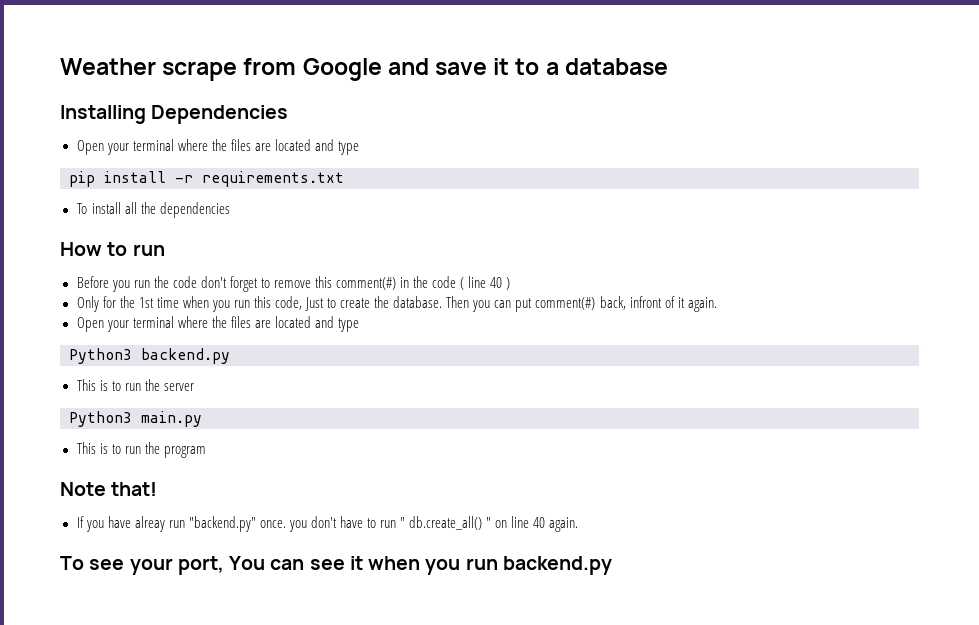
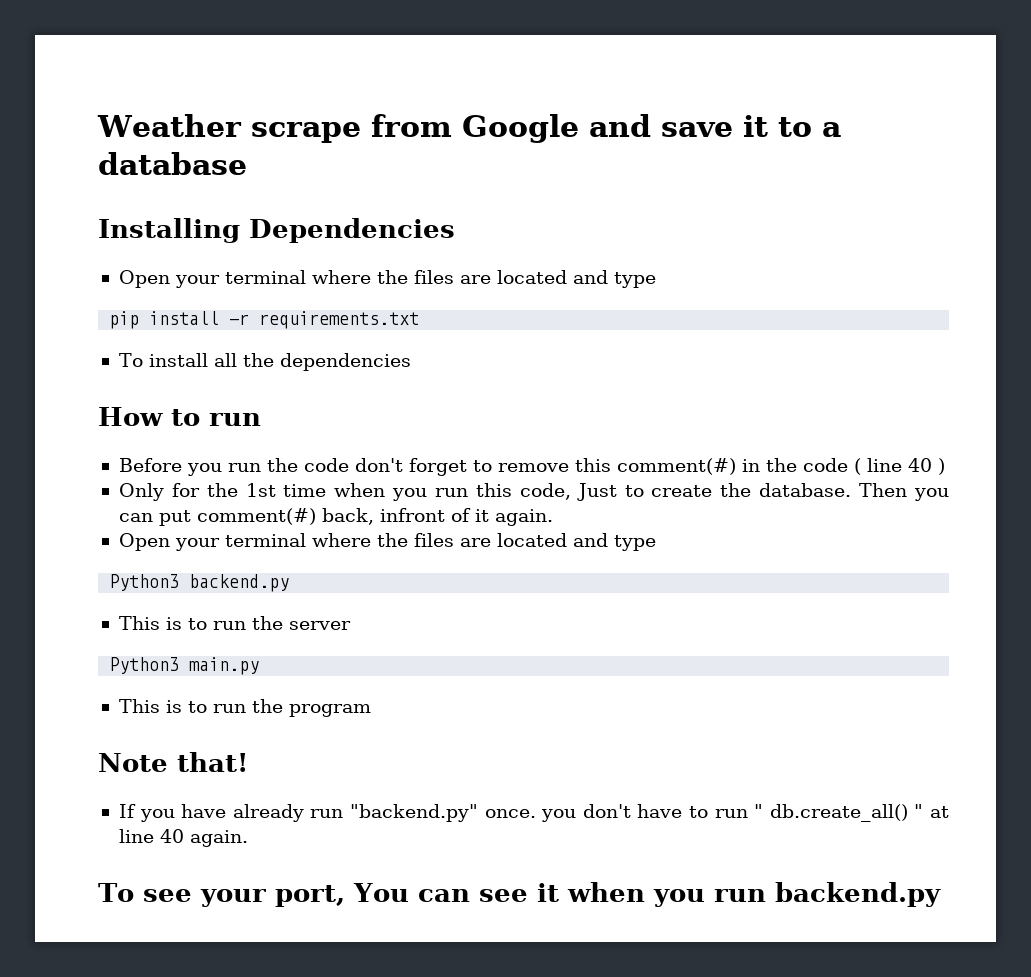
- If you have alreay run "backend.py" once. you don't have to run " db.create_all() " on line 40 again.
+ If you have already run "backend.py" once. you don't have to run " db.create_all() " at line 40 again.

